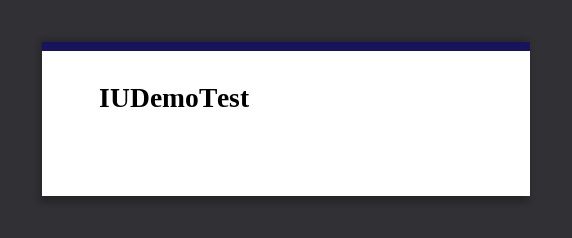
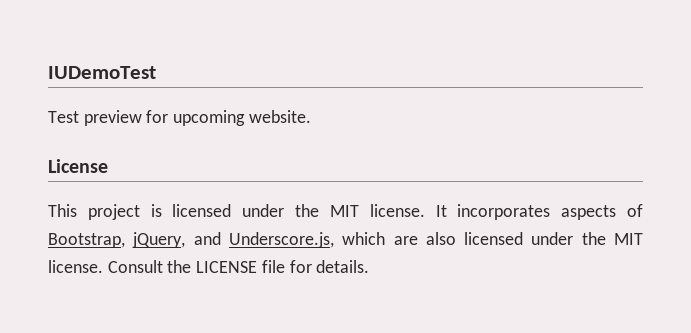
+ Test preview for upcoming website.
+ License
+ This project is licensed under the MIT license. It incorporates aspects of Bootstrap, jQuery, and Underscore.js, which are also licensed under the MIT license. Consult the LICENSE file for details.

